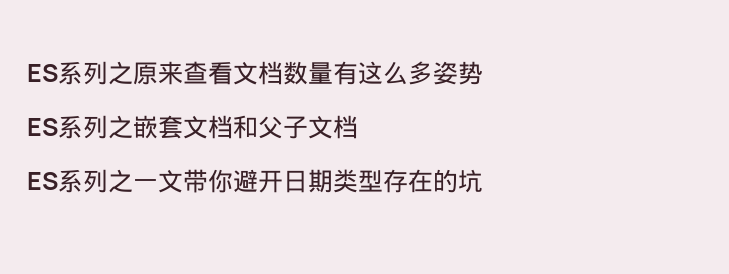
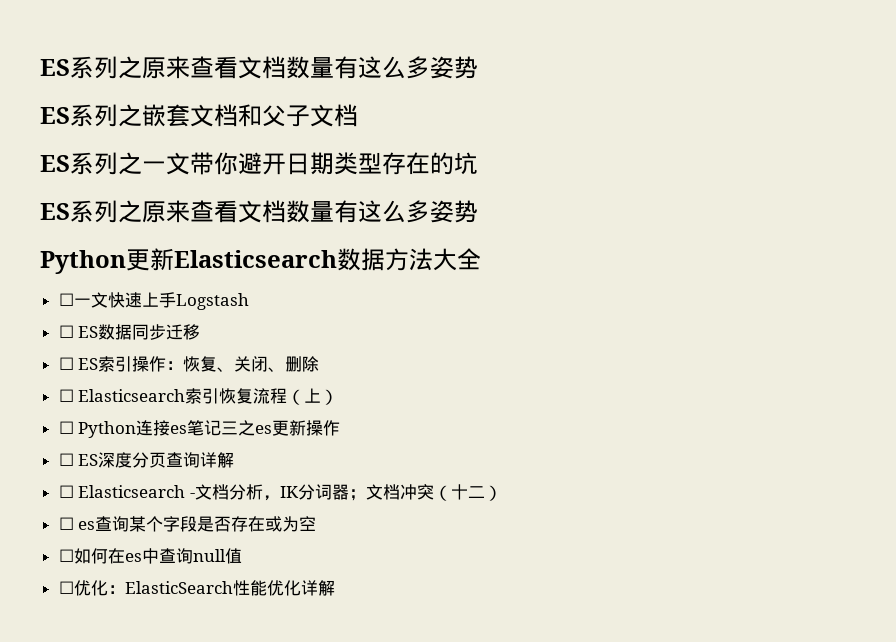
  ES系列之一文带你避开日期类型存在的坑
+ ES系列之原来查看文档数量有这么多姿势
+ Python更新Elasticsearch数据方法大全
+ ☐一文快速上手Logstash
+ ☐ ES数据同步迁移
+ ☐ ES索引操作：恢复、关闭、删除
+ ☐ Elasticsearch索引恢复流程（上）
+ ☐ Python连接es笔记三之es更新操作
+ ☐ ES深度分页查询详解
+ ☐ Elasticsearch -文档分析，IK分词器；文档冲突（十二）
+ ☐ es查询某个字段是否存在或为空
+ ☐如何在es中查询null值
+ ☐优化：ElasticSearch性能优化详解

